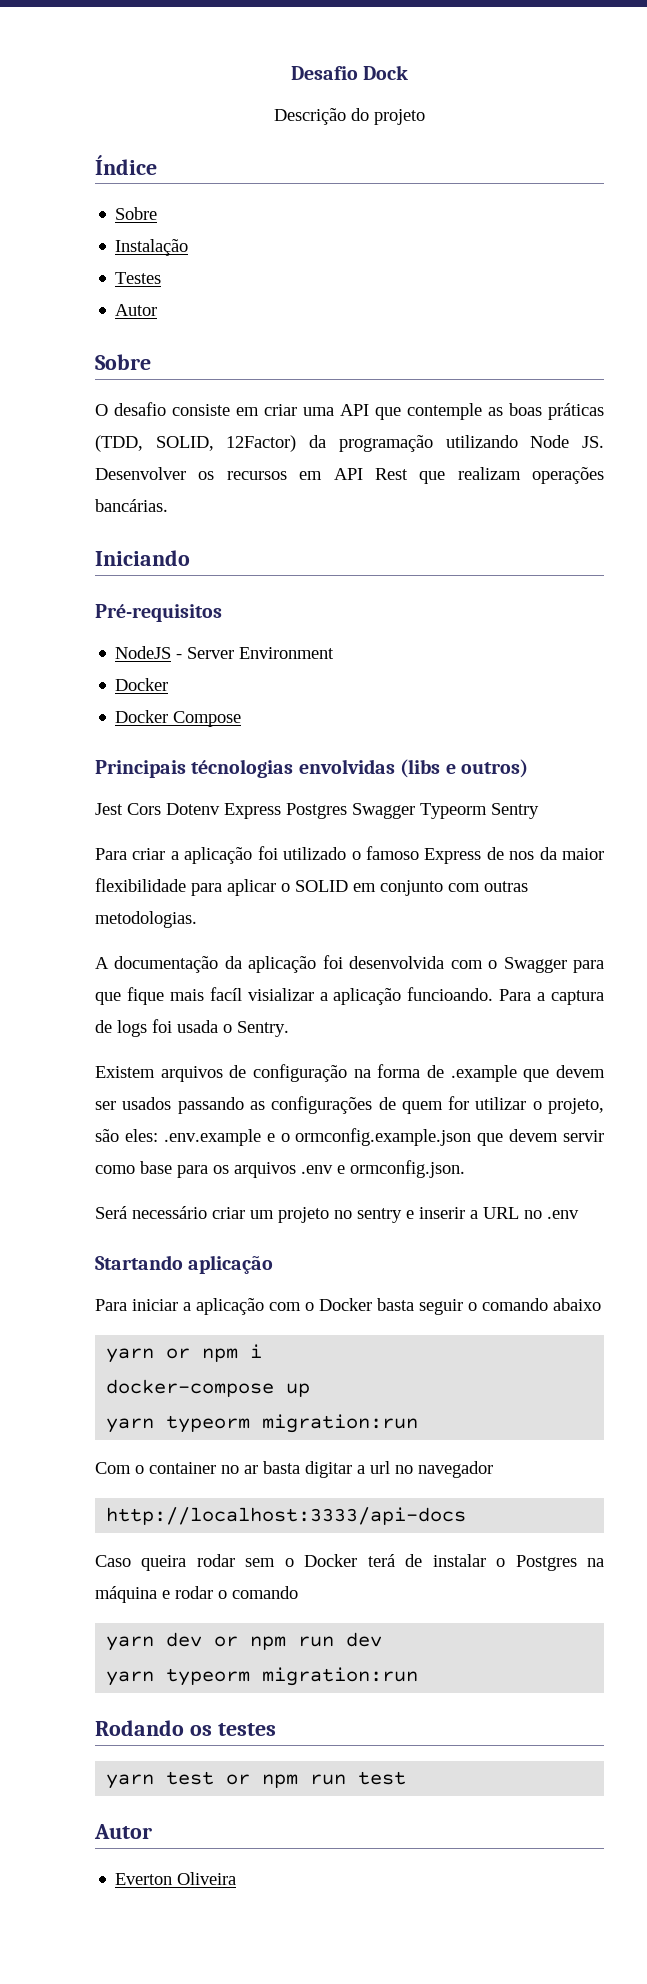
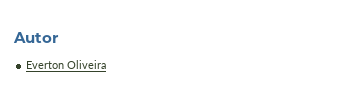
- Desafio Dock
- Descrição do projeto
- Índice
- Sobre
- Instalação
- Testes
- Autor
- Sobre
- O desafio consiste em criar uma API que contemple as boas práticas (TDD, SOLID, 12Factor) da programação utilizando Node JS. Desenvolver os recursos em API Rest que realizam operações bancárias.
- Iniciando
- Pré-requisitos
- NodeJS - Server Environment
- Docker
- Docker Compose
- Principais técnologias envolvidas (libs e outros)
- Jest Cors Dotenv Express Postgres Swagger Typeorm Sentry
- Para criar a aplicação foi utilizado o famoso Express de nos da maior flexibilidade para aplicar o SOLID em conjunto com outras metodologias.
- A documentação da aplicação foi desenvolvida com o Swagger para que fique mais facíl visializar a aplicação funcioando. Para a captura de logs foi usada o Sentry.
- Existem arquivos de configuração na forma de .example que devem ser usados passando as configurações de quem for utilizar o projeto, são eles: .env.example e o ormconfig.example.json que devem servir como base para os arquivos .env e ormconfig.json.
- Será necessário criar um projeto no sentry e inserir a URL no .env
- Startando aplicação
- Para iniciar a aplicação com o Docker basta seguir o comando abaixo
- yarn or npm i
- docker-compose up
- yarn typeorm migration:run
- Com o container no ar basta digitar a url no navegador
- http://localhost:3333/api-docs
- Caso queira rodar sem o Docker terá de instalar o Postgres na máquina e rodar o comando
- yarn dev or npm run dev
- yarn typeorm migration:run
- Rodando os testes
- yarn test or npm run test

